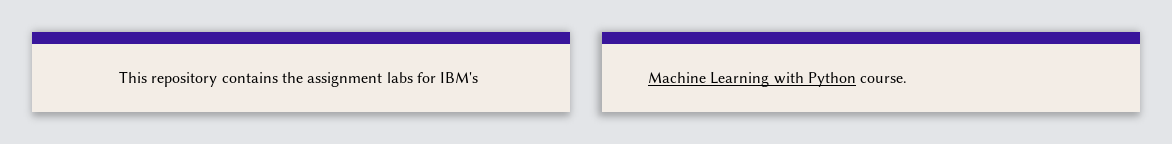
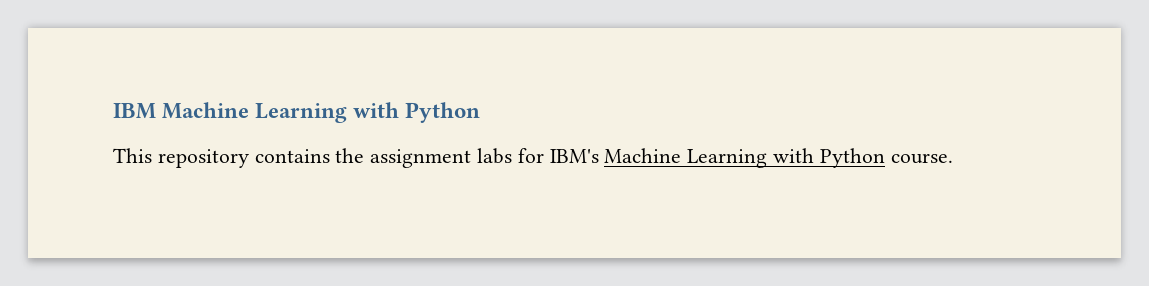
+ IBM Machine Learning with Python

